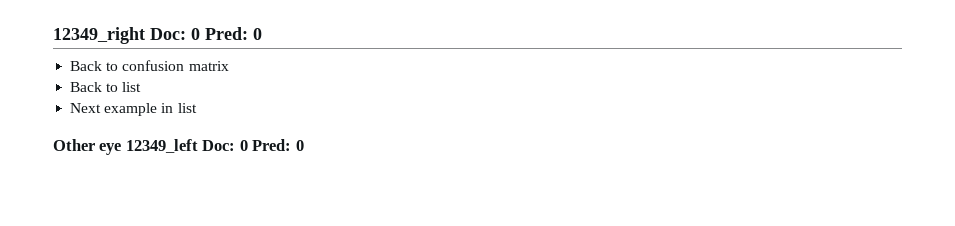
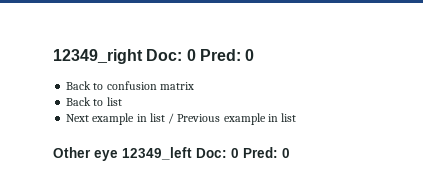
- Next example in list
+ Next example in list / Previous example in list

